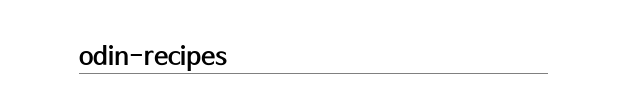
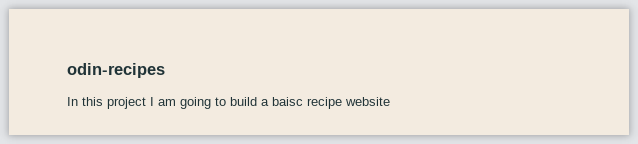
+ In this project I am going to build a baisc recipe website

